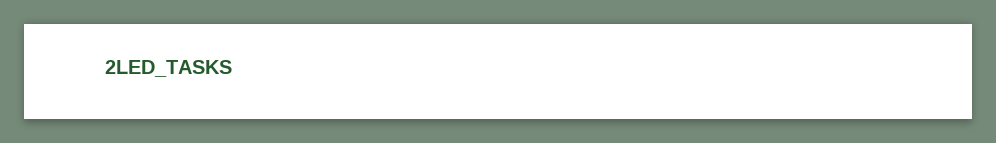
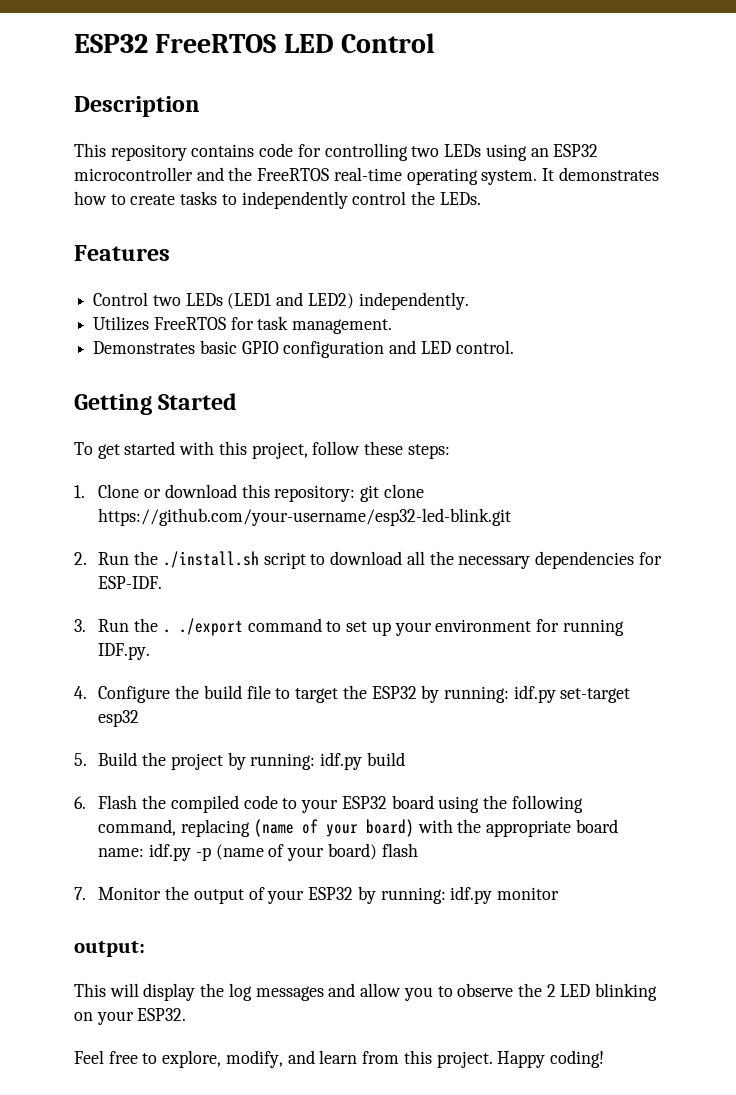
- 2LED_TASKS
+ ESP32 FreeRTOS LED Control
+ Description
+ This repository contains code for controlling two LEDs using an ESP32 microcontroller and the FreeRTOS real-time operating system. It demonstrates how to create tasks to independently control the LEDs.
+ Features
+ Control two LEDs (LED1 and LED2) independently.
+ Utilizes FreeRTOS for task management.
+ Demonstrates basic GPIO configuration and LED control.
+ Getting Started
+ To get started with this project, follow these steps:
+ 1. Clone or download this repository: git clone https://github.com/your-username/esp32-led-blink.git
+ 2. Run the ./install.sh script to download all the necessary dependencies for ESP-IDF.
+ 3. Run the . ./export command to set up your environment for running IDF.py.
+ 4. Configure the build file to target the ESP32 by running: idf.py set-target esp32
+ 5. Build the project by running: idf.py build
+ 6. Flash the compiled code to your ESP32 board using the following command, replacing (name of your board) with the appropriate board name: idf.py -p (name of your board) flash
+ 7. Monitor the output of your ESP32 by running: idf.py monitor
+ output:
+ This will display the log messages and allow you to observe the 2 LED blinking on your ESP32.
+ Feel free to explore, modify, and learn from this project. Happy coding!

